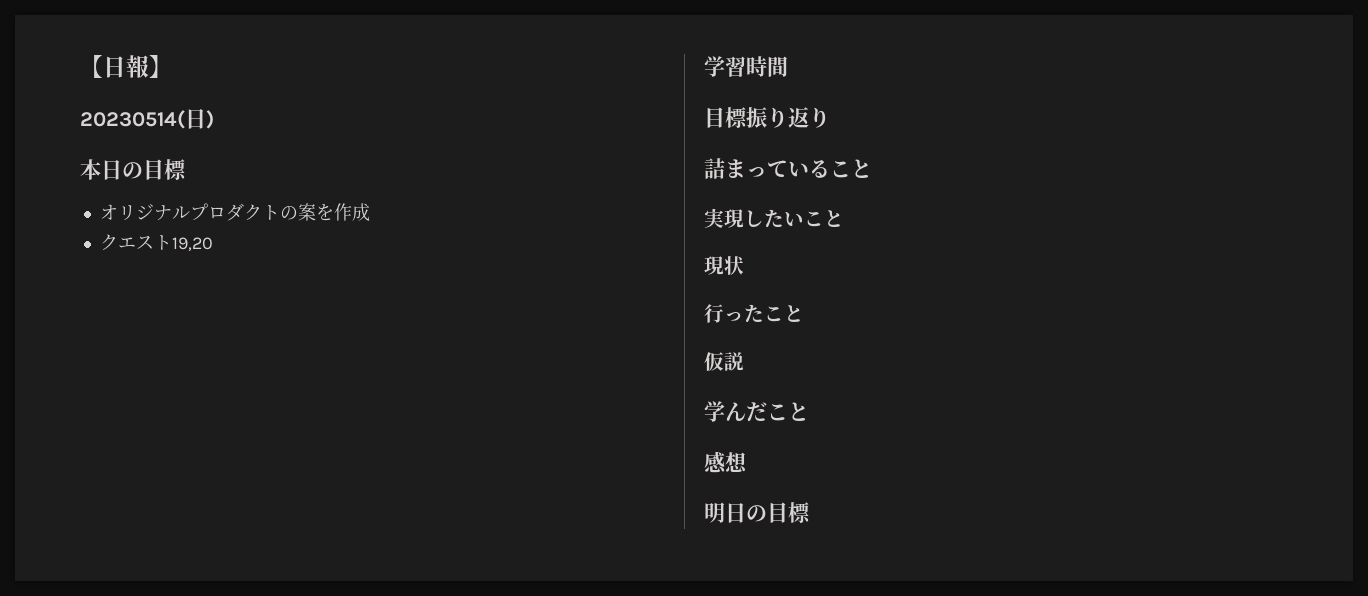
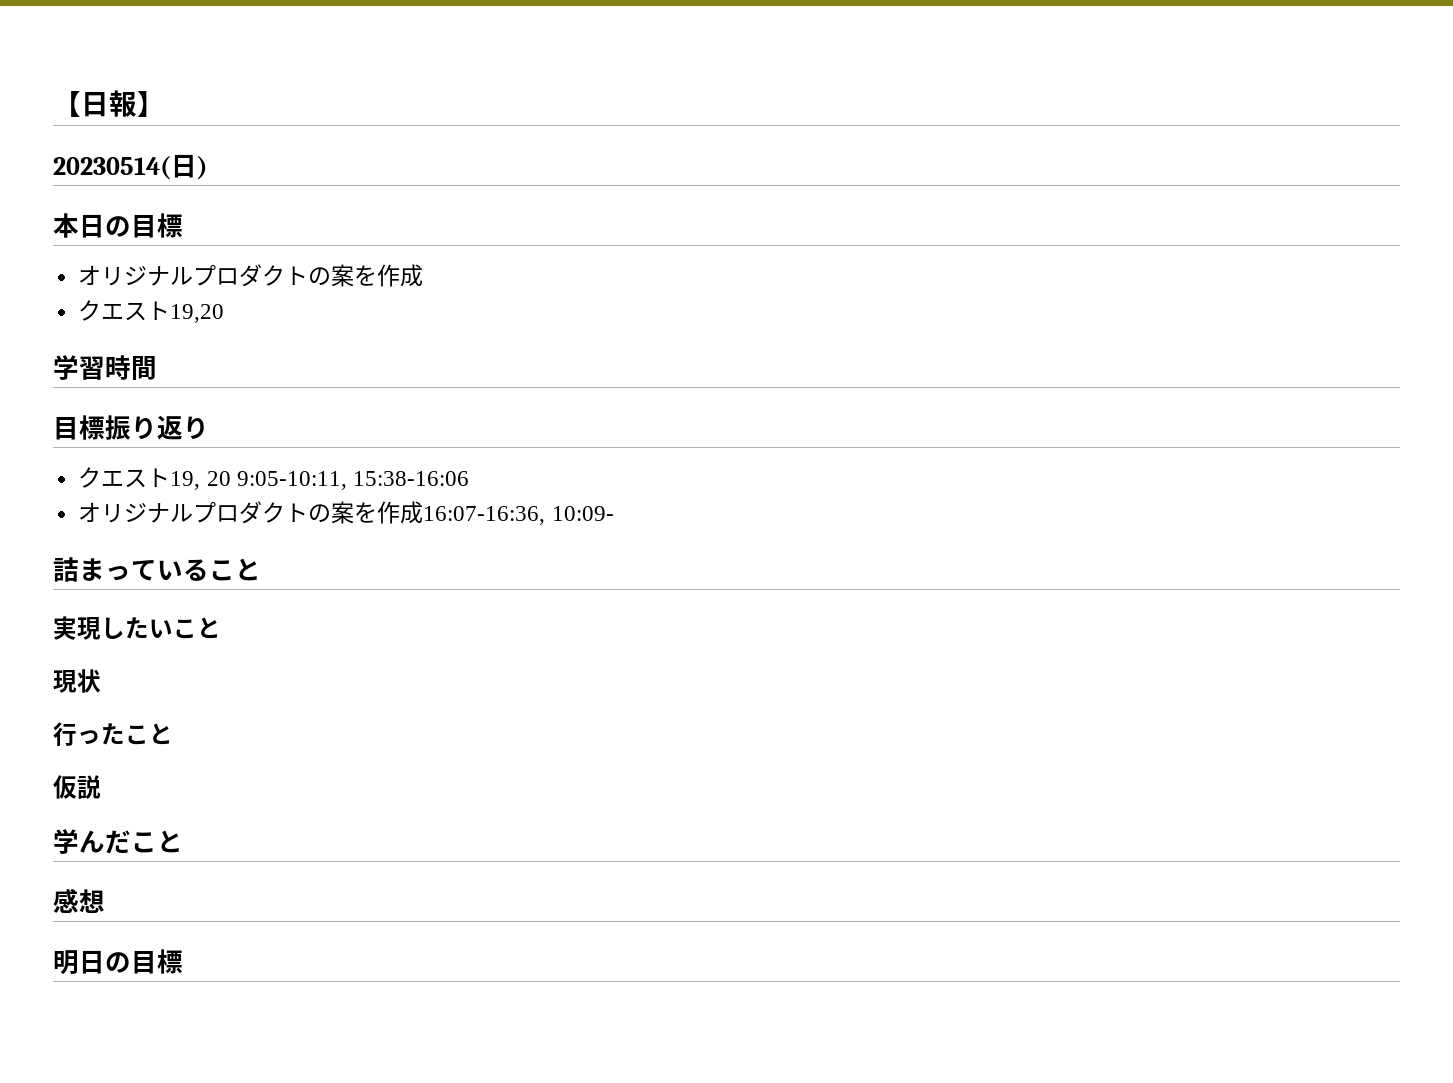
+ クエスト19, 20 9:05-10:11, 15:38-16:06
+ オリジナルプロダクトの案を作成16:07-16:36, 10:09-

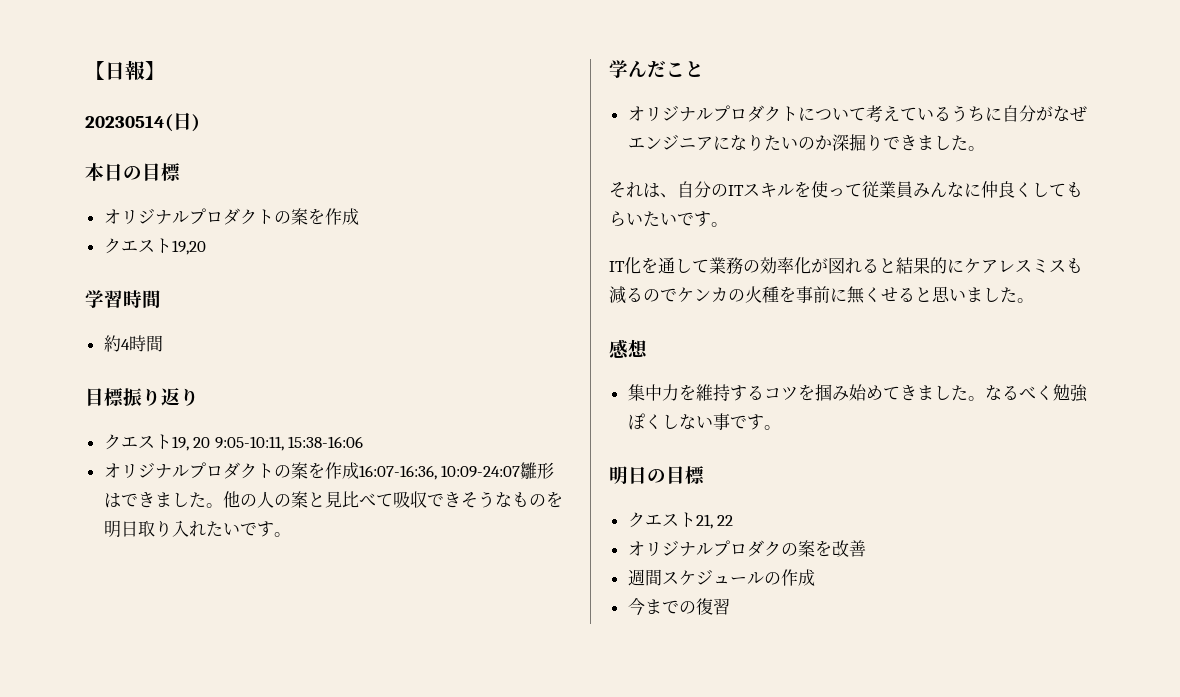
+ 約4時間
- オリジナルプロダクトの案を作成16:07-16:36, 10:09-
- 詰まっていること
- 実現したいこと
- 現状
- 行ったこと
- 仮説
+ オリジナルプロダクトの案を作成16:07-16:36, 10:09-24:07雛形はできました。他の人の案と見比べて吸収できそうなものを明日取り入れたいです。
  学んだこと
+ オリジナルプロダクトについて考えているうちに自分がなぜエンジニアになりたいのか深掘りできました。
+ それは、自分のITスキルを使って従業員みんなに仲良くしてもらいたいです。
+ IT化を通して業務の効率化が図れると結果的にケアレスミスも減るのでケンカの火種を事前に無くせると思いました。
  感想
+ 集中力を維持するコツを掴み始めてきました。なるべく勉強ぽくしない事です。
  明日の目標
+ クエスト21, 22
+ オリジナルプロダクの案を改善
+ 週間スケジュールの作成
+ 今までの復習

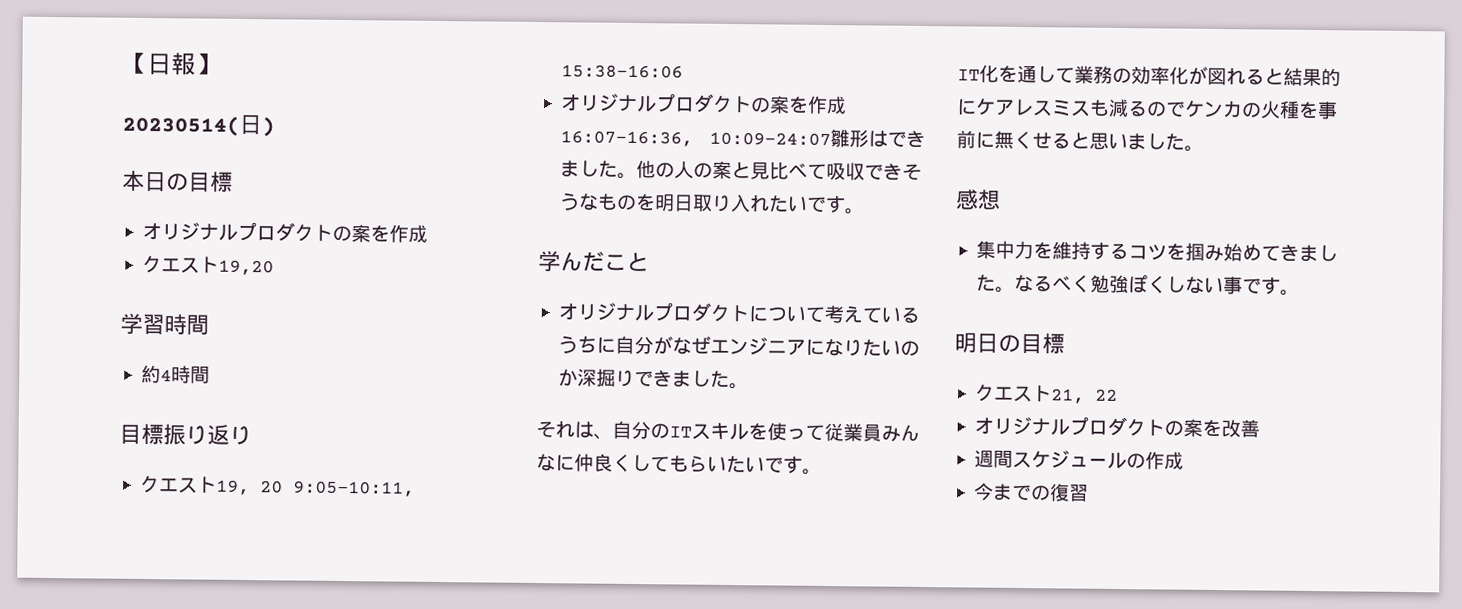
- オリジナルプロダクの案を改善
+ オリジナルプロダクトの案を改善

